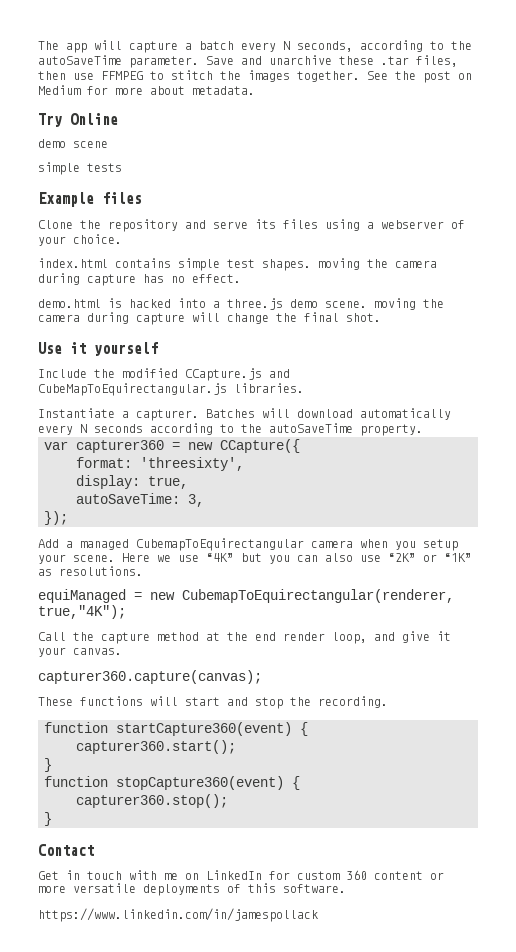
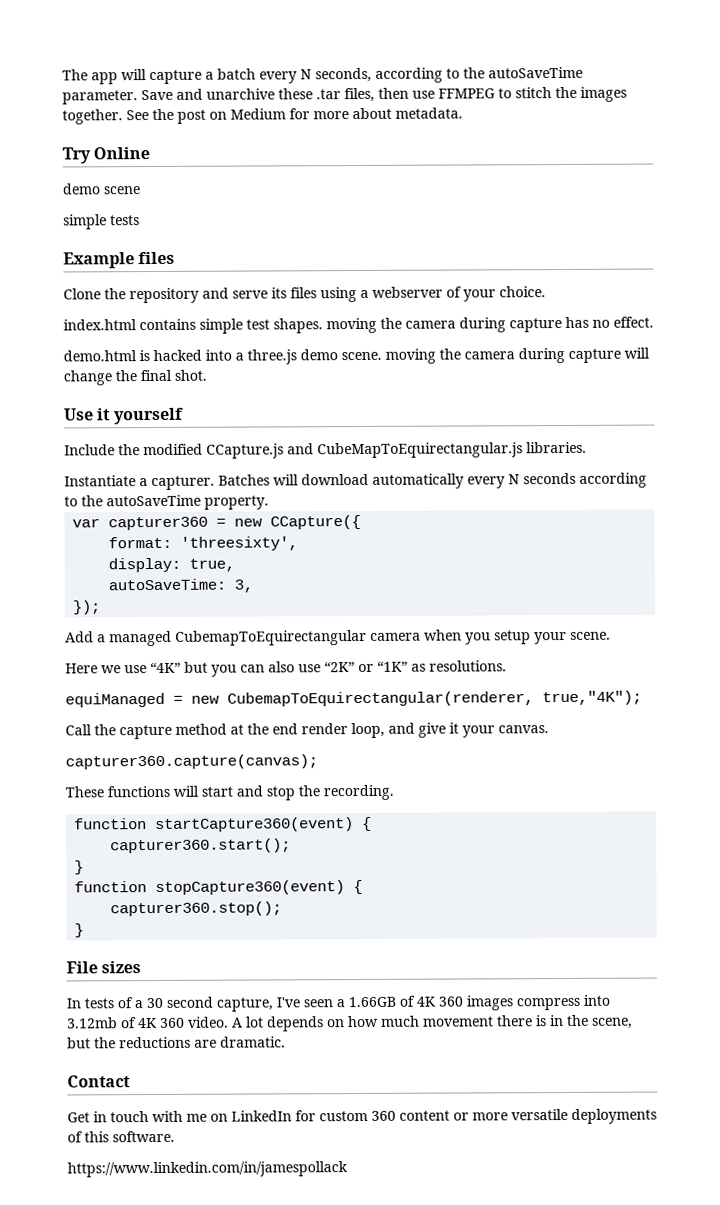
- Add a managed CubemapToEquirectangular camera when you setup your scene. Here we use “4K” but you can also use “2K” or “1K” as resolutions.
+ Add a managed CubemapToEquirectangular camera when you setup your scene.
+ Here we use “4K” but you can also use “2K” or “1K” as resolutions.
+ File sizes
+ In tests of a 30 second capture, I've seen a 1.66GB of 4K 360 images compress into 3.12mb of 4K 360 video. A lot depends on how much movement there is in the scene, but the reductions are dramatic.

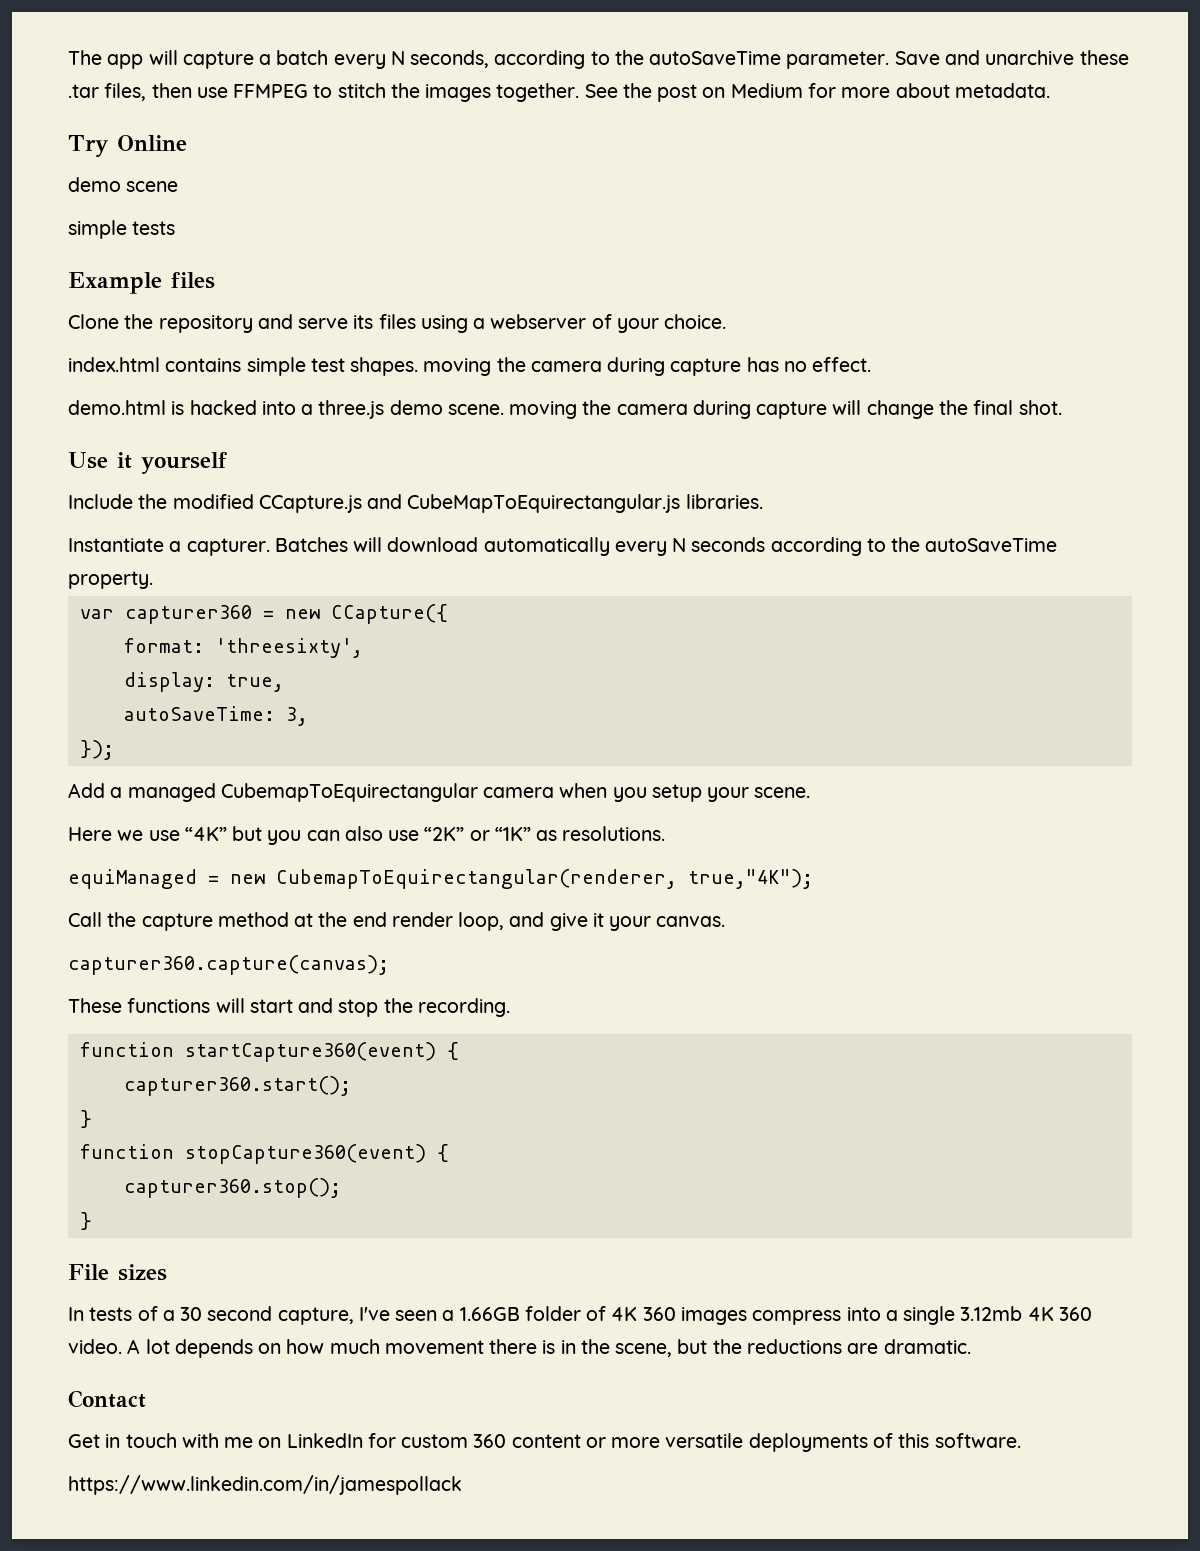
- In tests of a 30 second capture, I've seen a 1.66GB of 4K 360 images compress into 3.12mb of 4K 360 video.
+ In tests of a 30 second capture, I've seen a 1.66GB folder of 4K 360 images compress into a single 3.12mb 4K 360 video.

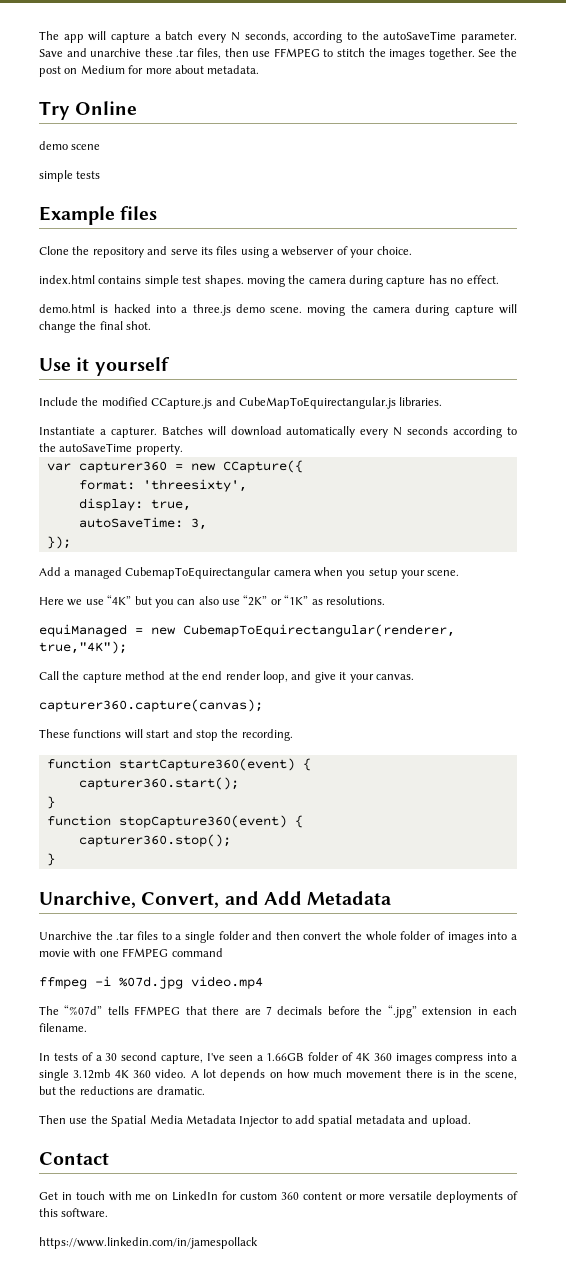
- File sizes
+ Unarchive, Convert, and Add Metadata
+ Unarchive the .tar files to a single folder and then convert the whole folder of images into a movie with one FFMPEG command
+ ffmpeg -i %07d.jpg video.mp4
+ The “%07d” tells FFMPEG that there are 7 decimals before the “.jpg” extension in each filename.
+ Then use the Spatial Media Metadata Injector to add spatial metadata and upload.

